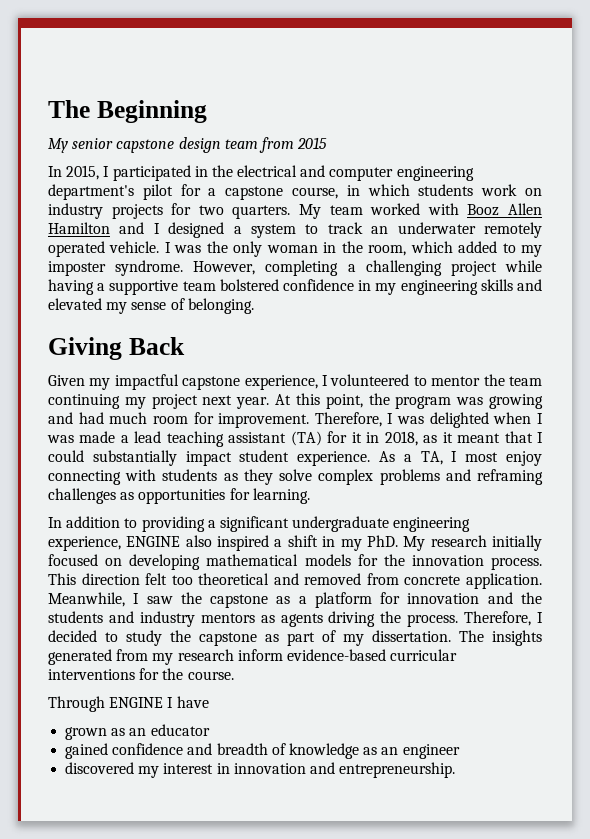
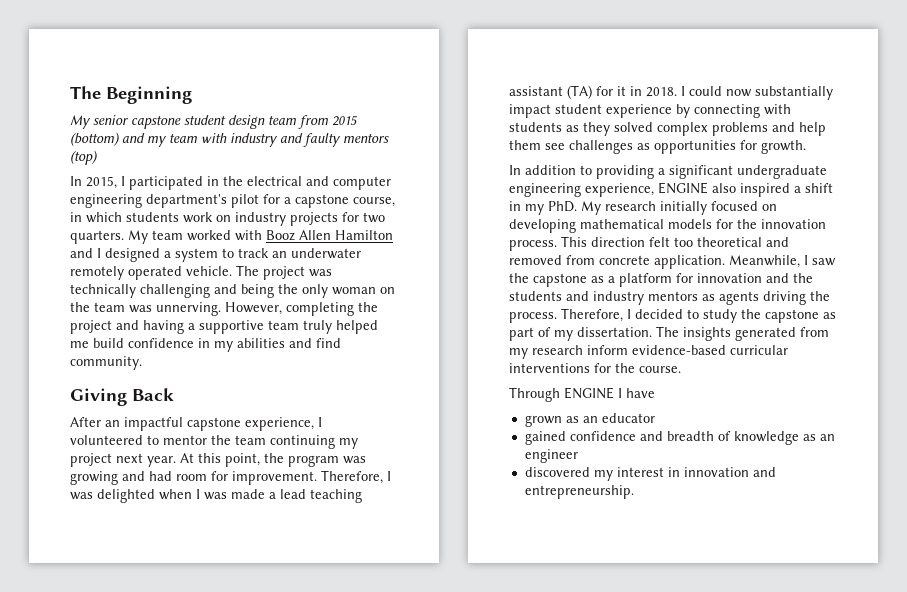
- My senior capstone design team from 2015
+ My senior capstone student design team from 2015 (bottom) and my team with industry and faulty mentors (top)
- I was the only woman in the room, which added to my imposter syndrome. However, completing a challenging project while having a supportive team bolstered confidence in my engineering skills and elevated my sense of belonging.
+ The project was technically challenging and being the only woman on the team was unnerving. However, completing the project and having a supportive team truly helped me build confidence in my abilities and find community.
- Given my impactful capstone experience, I volunteered to mentor the team continuing my project next year.
+ After an impactful capstone experience, I volunteered to mentor the team continuing my project next year.
- At this point, the program was growing and had much room for improvement.
+ At this point, the program was growing and had room for improvement.
- Therefore, I was delighted when I was made a lead teaching assistant (TA) for it in 2018, as it meant that I could substantially impact student experience. As a TA, I most enjoy connecting with students as they solve complex problems and reframing challenges as opportunities for learning.
+ Therefore, I was delighted when I was made a lead teaching assistant (TA) for it in 2018. I could now substantially impact student experience by connecting with students as they solved complex problems and help them see challenges as opportunities for growth.

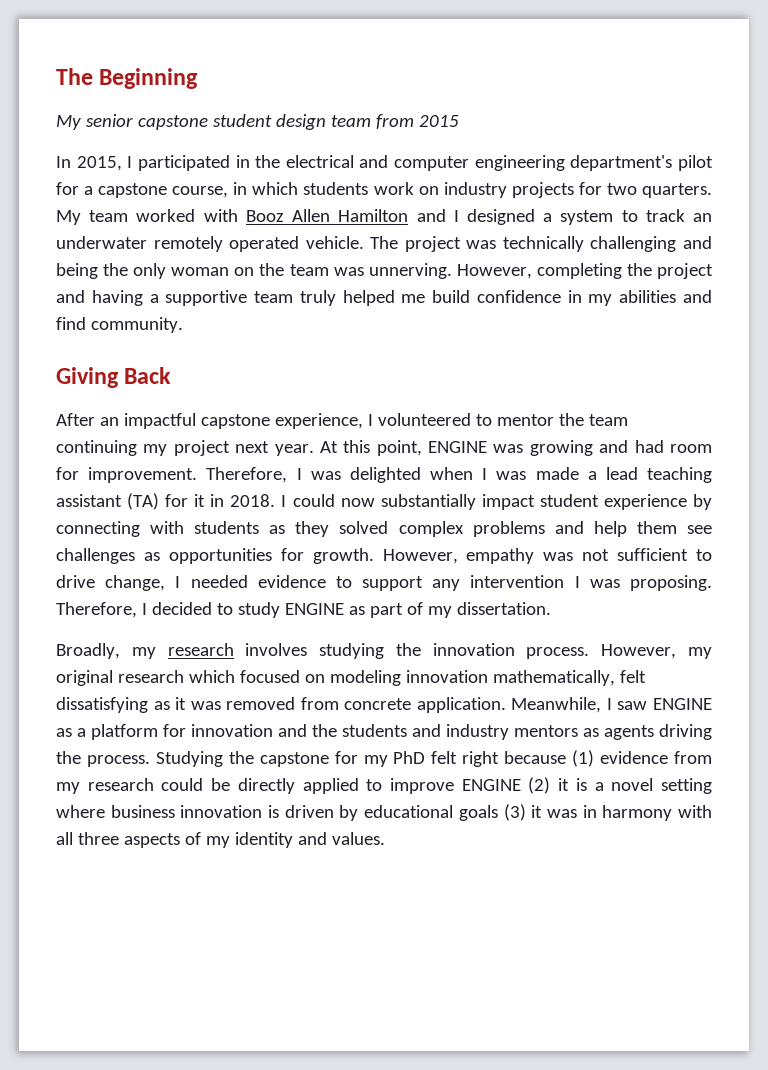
- My senior capstone student design team from 2015 (bottom) and my team with industry and faulty mentors (top)
+ My senior capstone student design team from 2015
- At this point, the program was growing and had room for improvement.
+ At this point, ENGINE was growing and had room for improvement.
- I could now substantially impact student experience by connecting with students as they solved complex problems and help them see challenges as opportunities for growth.
- In addition to providing a significant undergraduate engineering experience, ENGINE also inspired a shift in my PhD. My research initially focused on developing mathematical models for the innovation process. This direction felt too theoretical and removed from concrete application.
+ I could now substantially impact student experience by connecting with students as they solved complex problems and help them see challenges as opportunities for growth. However, empathy was not sufficient to drive change, I needed evidence to support any intervention I was proposing. Therefore, I decided to study ENGINE as part of my dissertation.
+ Broadly, my research involves studying the innovation process. However, my original research which focused on modeling innovation mathematically, felt dissatisfying as it was removed from concrete application.
- Meanwhile, I saw the capstone as a platform for innovation and the students and industry mentors as agents driving the process.
+ Meanwhile, I saw ENGINE as a platform for innovation and the students and industry mentors as agents driving the process.
- Therefore, I decided to study the capstone as part of my dissertation. The insights generated from my research inform evidence-based curricular interventions for the course.
- Through ENGINE I have
- grown as an educator
- gained confidence and breadth of knowledge as an engineer
- discovered my interest in innovation and entrepreneurship.
+ Studying the capstone for my PhD felt right because (1) evidence from my research could be directly applied to improve ENGINE (2) it is a novel setting where business innovation is driven by educational goals (3) it was in harmony with all three aspects of my identity and values.

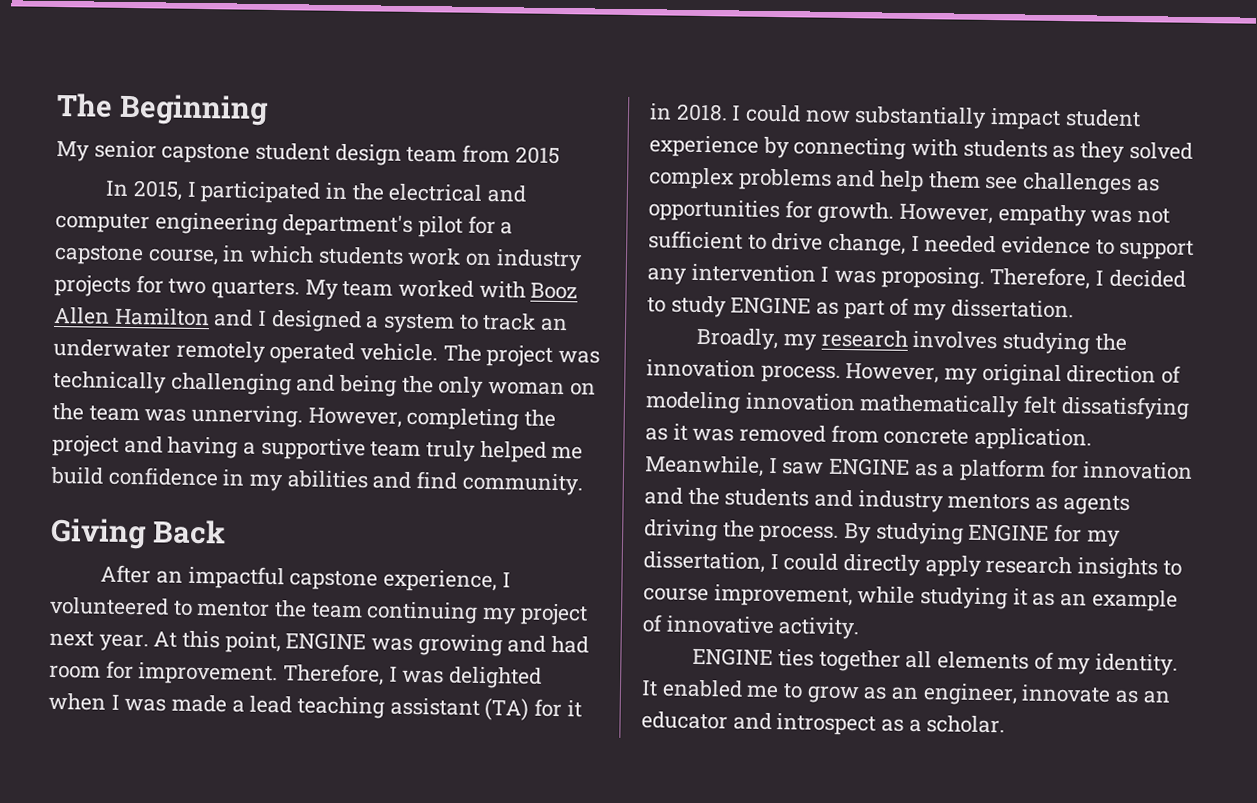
- However, my original research which focused on modeling innovation mathematically, felt dissatisfying as it was removed from concrete application.
+ However, my original direction of modeling innovation mathematically felt dissatisfying as it was removed from concrete application.
- Studying the capstone for my PhD felt right because (1) evidence from my research could be directly applied to improve ENGINE (2) it is a novel setting where business innovation is driven by educational goals (3) it was in harmony with all three aspects of my identity and values.
+ By studying ENGINE for my dissertation, I could directly apply research insights to course improvement, while studying it as an example of innovative activity.
+ ENGINE ties together all elements of my identity. It enabled me to grow as an engineer, innovate as an educator and introspect as a scholar.

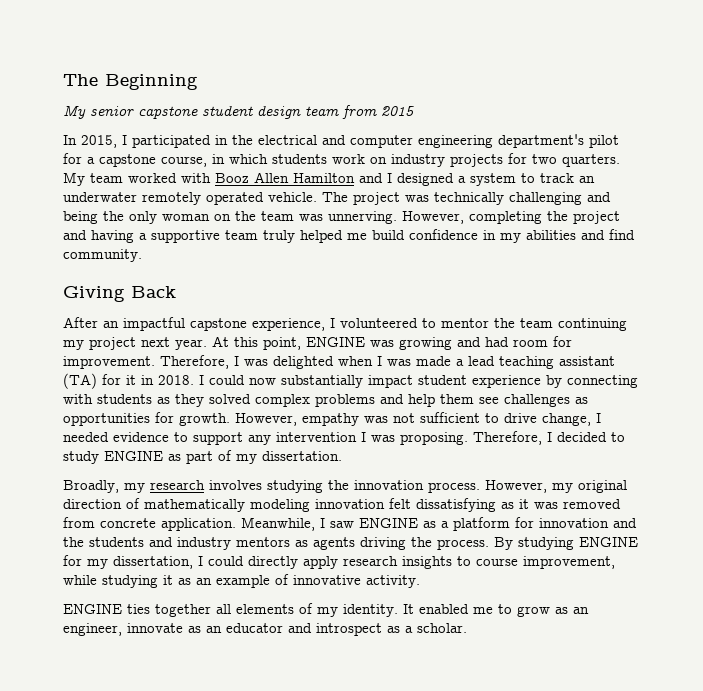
- However, my original direction of modeling innovation mathematically felt dissatisfying as it was removed from concrete application.
+ However, my original direction of mathematically modeling innovation felt dissatisfying as it was removed from concrete application.

